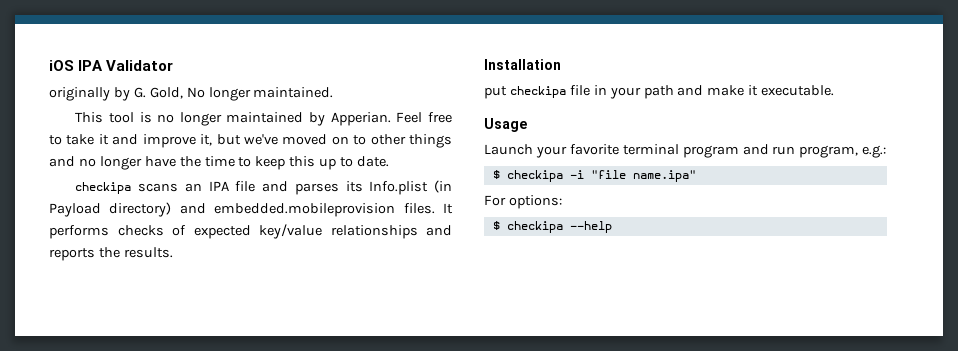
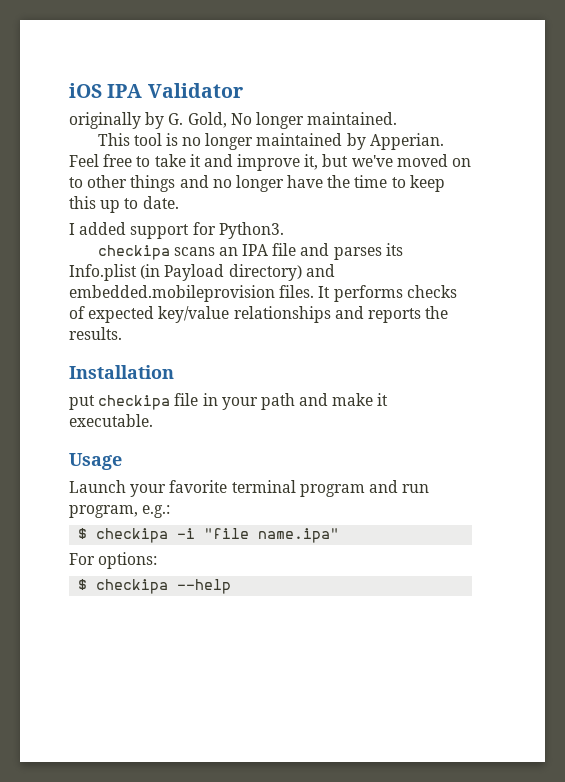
+ I added support for Python3.

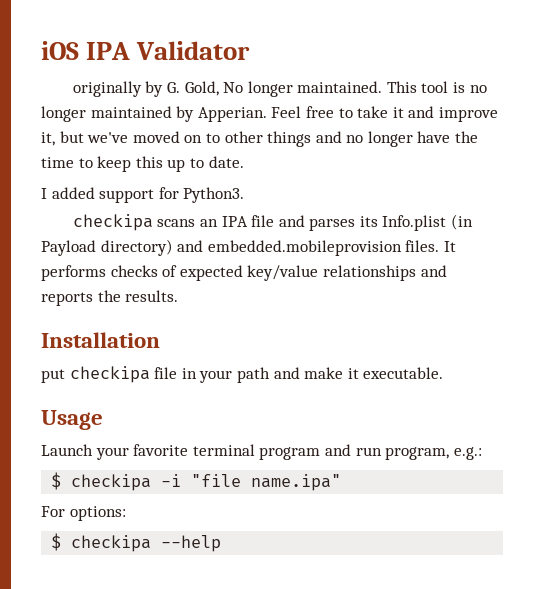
- originally by G. Gold, No longer maintained.
- This tool is no longer maintained by Apperian.
+ originally by G. Gold, No longer maintained. This tool is no longer maintained by Apperian.

